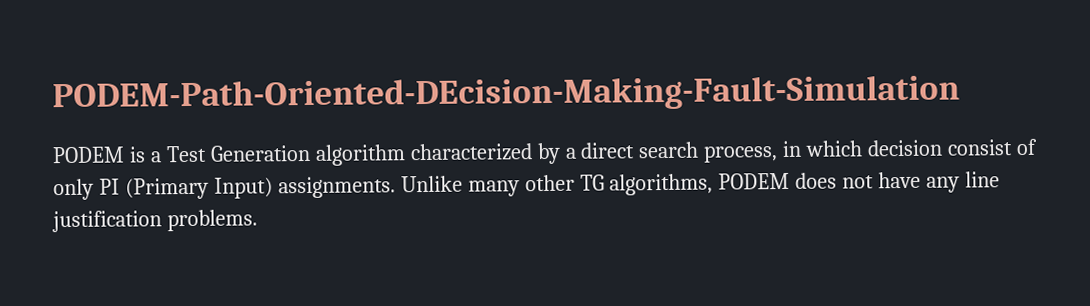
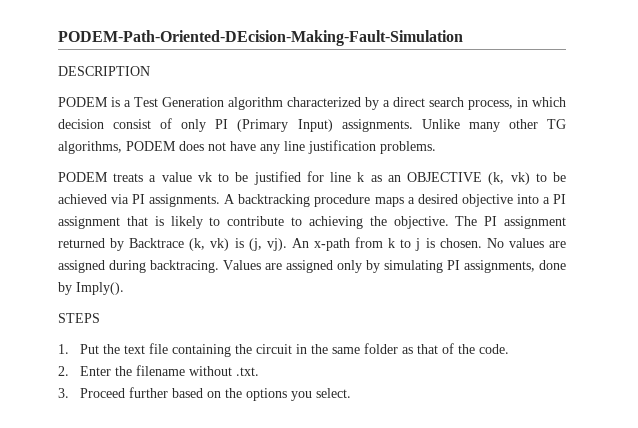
+ DESCRIPTION
+ PODEM treats a value vk to be justified for line k as an OBJECTIVE (k, vk) to be achieved via PI assignments. A backtracking procedure maps a desired objective into a PI assignment that is likely to contribute to achieving the objective. The PI assignment returned by Backtrace (k, vk) is (j, vj). An x-path from k to j is chosen. No values are assigned during backtracing. Values are assigned only by simulating PI assignments, done by Imply().
+ STEPS
+ 1. Put the text file containing the circuit in the same folder as that of the code.
+ 2. Enter the filename without .txt.
+ 3. Proceed further based on the options you select.

